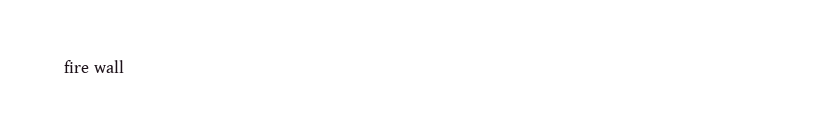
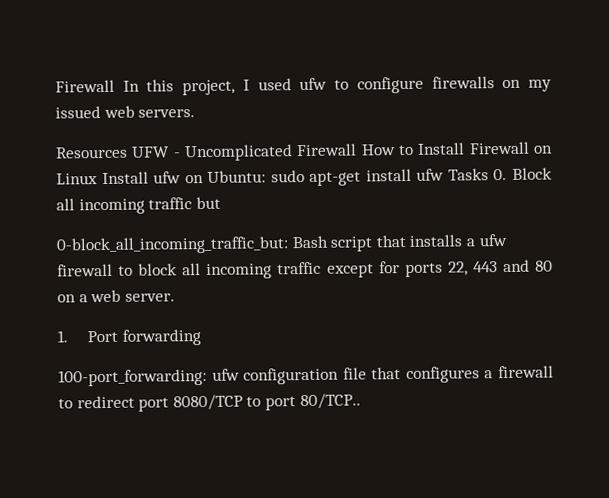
- fire wall
+ Firewall In this project, I used ufw to configure firewalls on my issued web servers.
+ Resources UFW - Uncomplicated Firewall How to Install Firewall on Linux Install ufw on Ubuntu: sudo apt-get install ufw Tasks 0. Block all incoming traffic but
+ 0-block_all_incoming_traffic_but: Bash script that installs a ufw firewall to block all incoming traffic except for ports 22, 443 and 80 on a web server.
+ 1. Port forwarding
+ 100-port_forwarding: ufw configuration file that configures a firewall to redirect port 8080/TCP to port 80/TCP..

